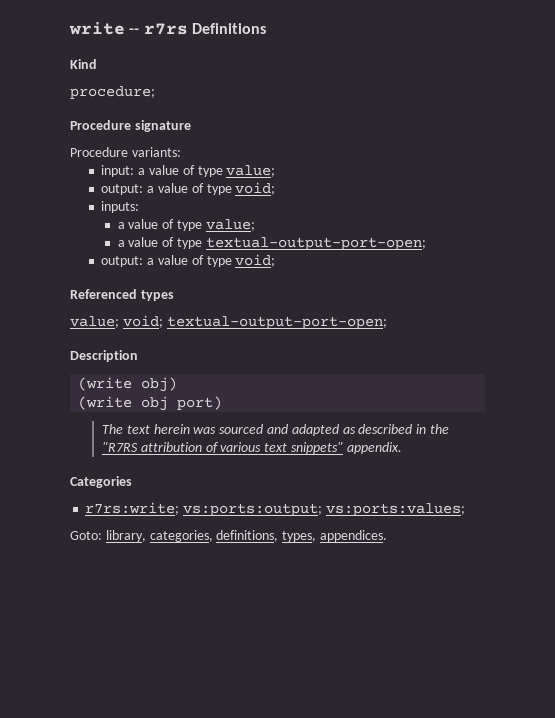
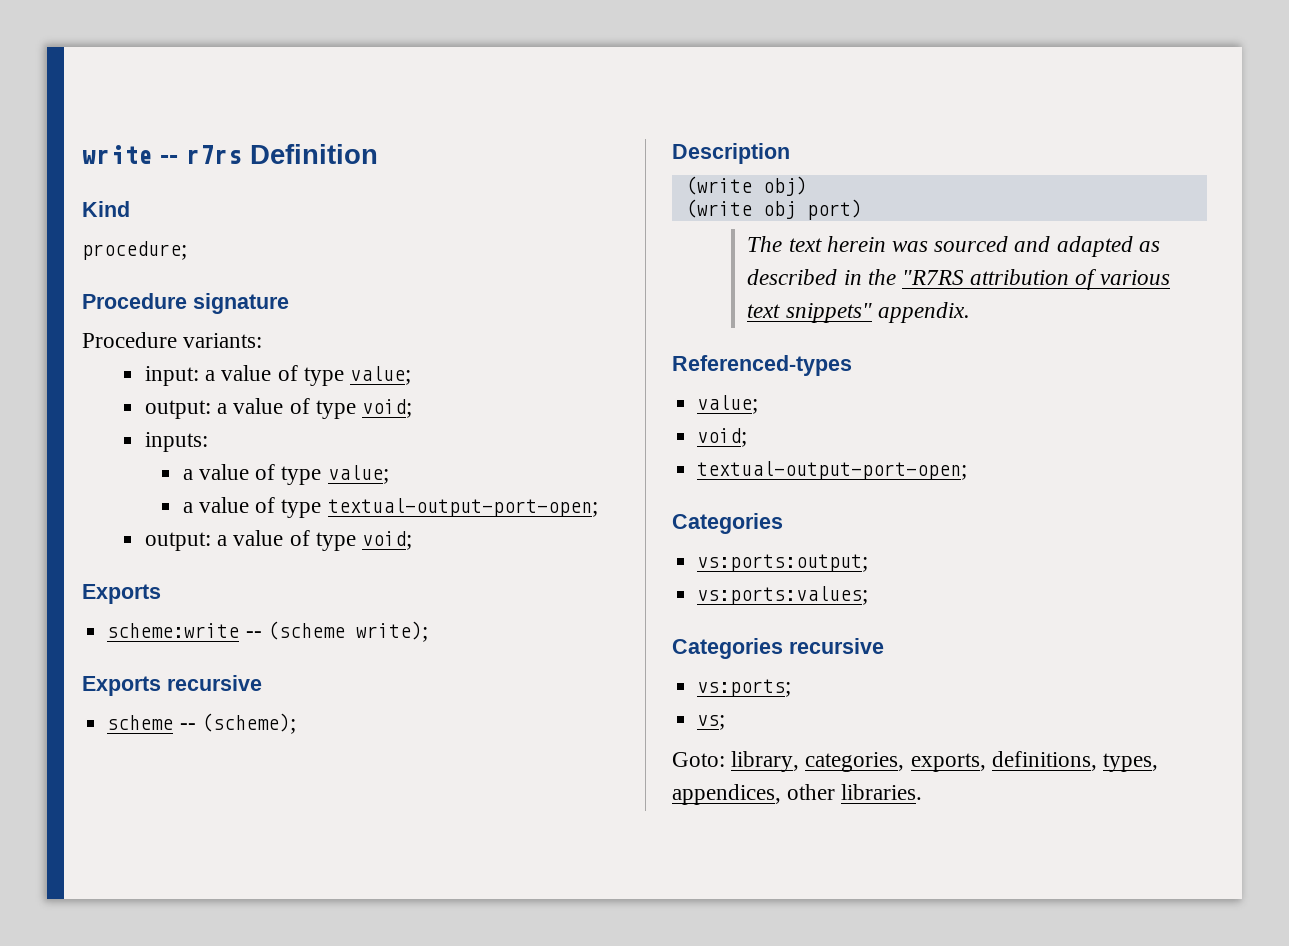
- write -- r7rs Definitions
+ write -- r7rs Definition
  a value of type textual-output-port-open;
  output: a value of type void;
- Referenced types
- value; void; textual-output-port-open;
+ Exports
+ scheme:write -- (scheme write);
+ Exports recursive
+ scheme -- (scheme);
+ Referenced-types
+ value;
+ void;
+ textual-output-port-open;
- r7rs:write; vs:ports:output; vs:ports:values;
+ vs:ports:output;
+ vs:ports:values;
+ Categories recursive
+ vs:ports;
+ vs;
- Goto: library, categories, definitions, types, appendices.
+ Goto: library, categories, exports, definitions, types, appendices, other libraries.

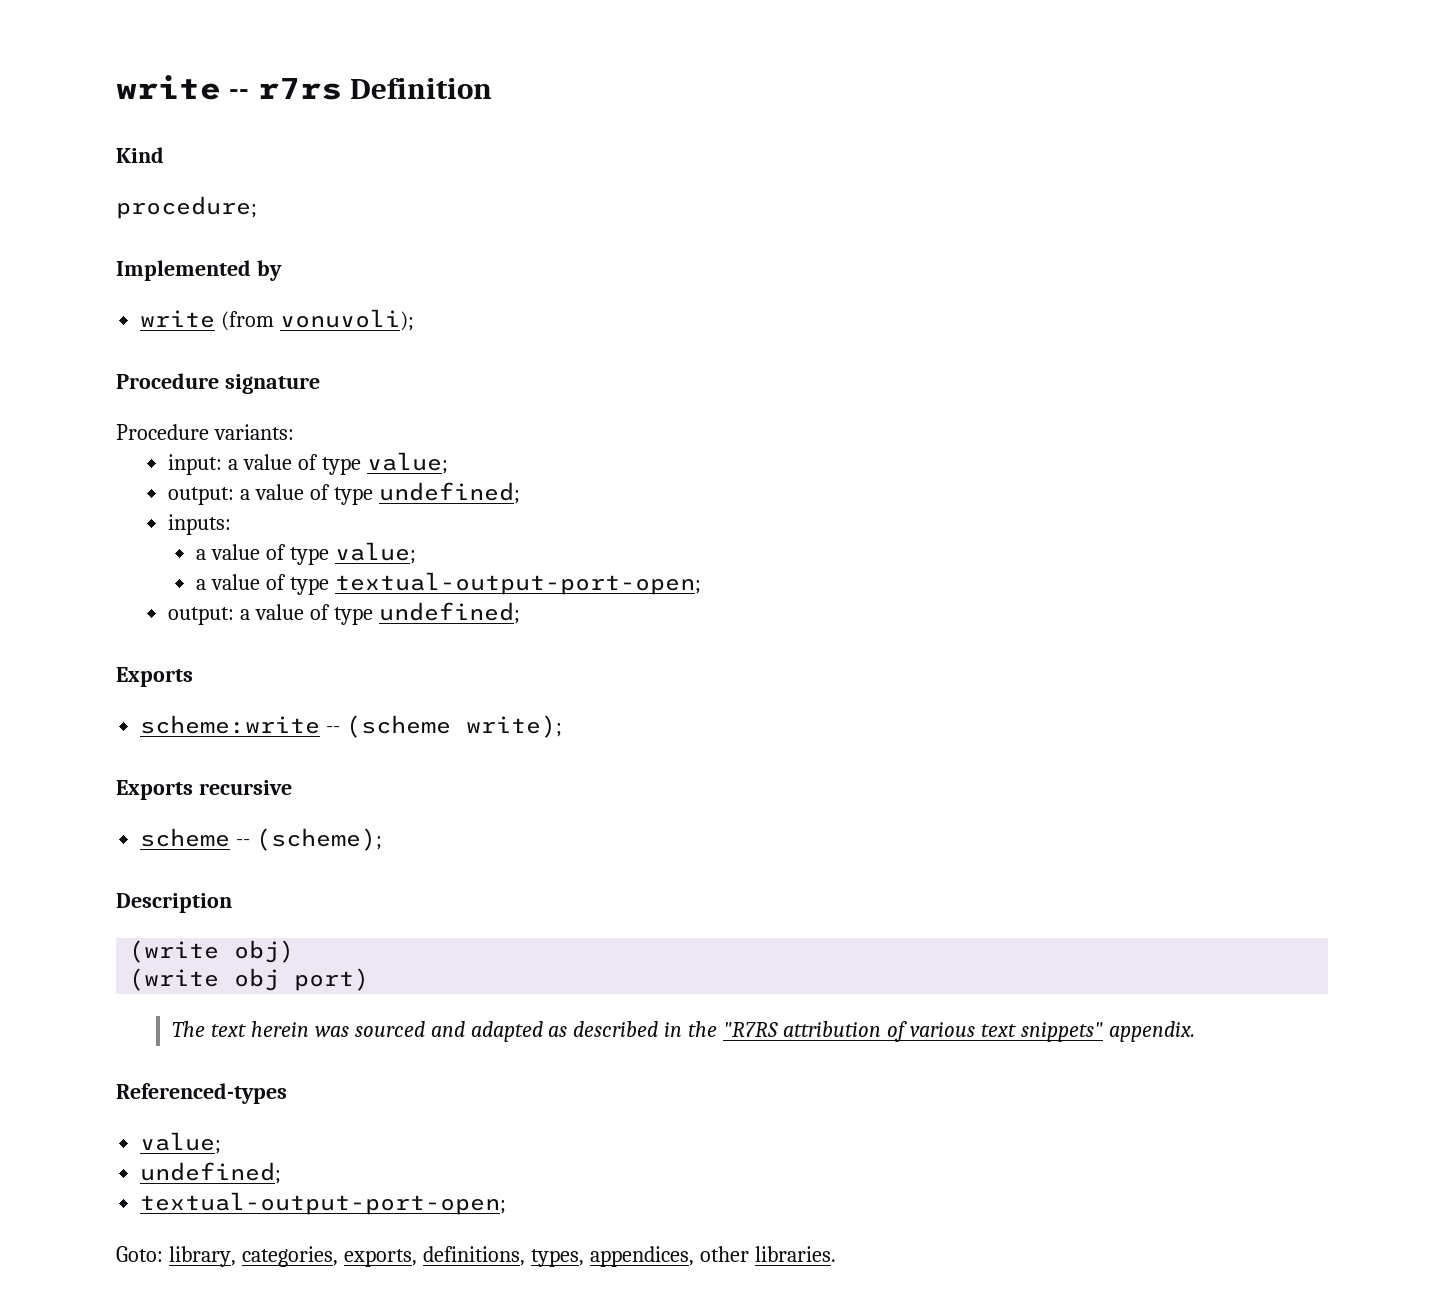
+ Implemented by
+ write (from vonuvoli);
  input: a value of type value;
- output: a value of type void;
+ output: a value of type undefined;
  a value of type textual-output-port-open;
- output: a value of type void;
+ output: a value of type undefined;
  Referenced-types
  value;
- void;
+ undefined;
  textual-output-port-open;
- Categories
- vs:ports:output;
- vs:ports:values;
- Categories recursive
- vs:ports;
- vs;

